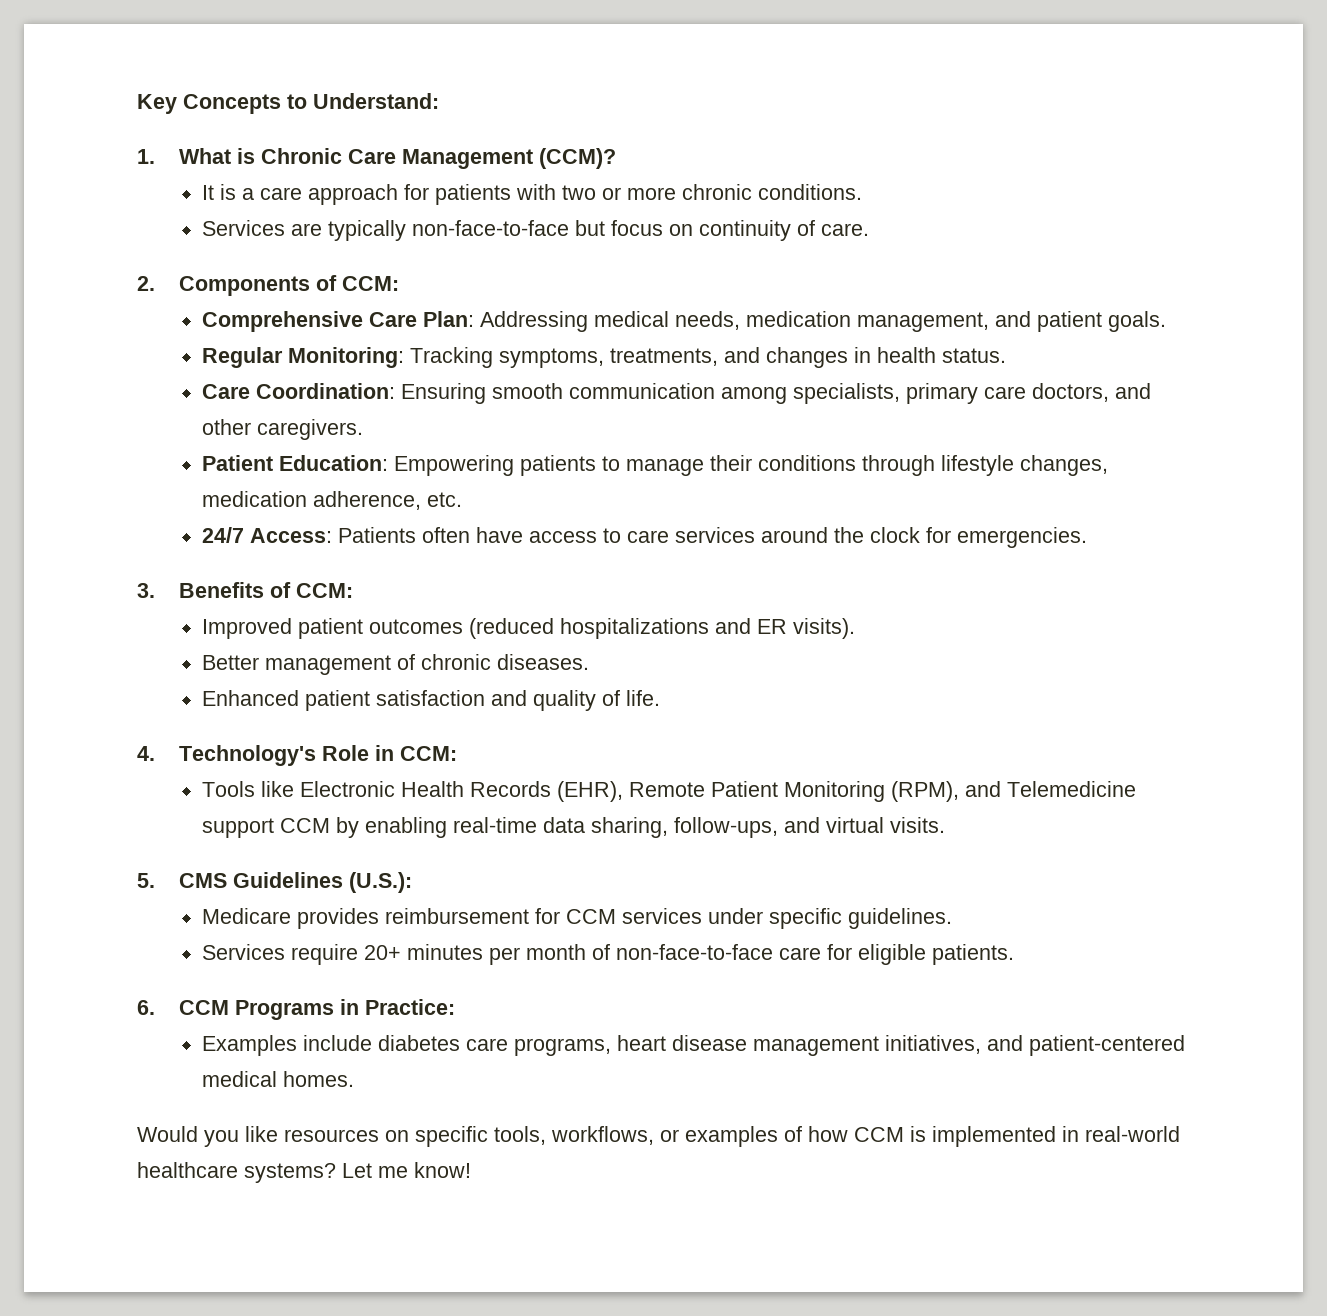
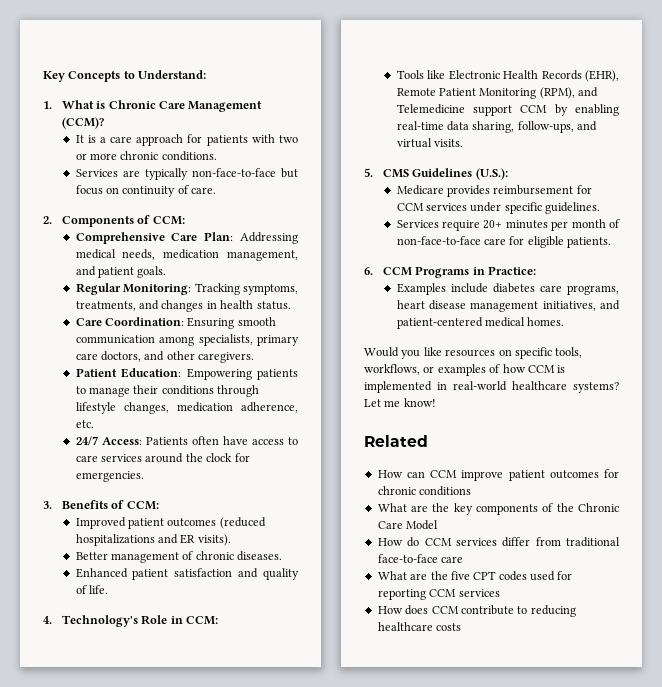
+ Related
+ How can CCM improve patient outcomes for chronic conditions
+ What are the key components of the Chronic Care Model
+ How do CCM services differ from traditional face-to-face care
+ What are the five CPT codes used for reporting CCM services
+ How does CCM contribute to reducing healthcare costs

